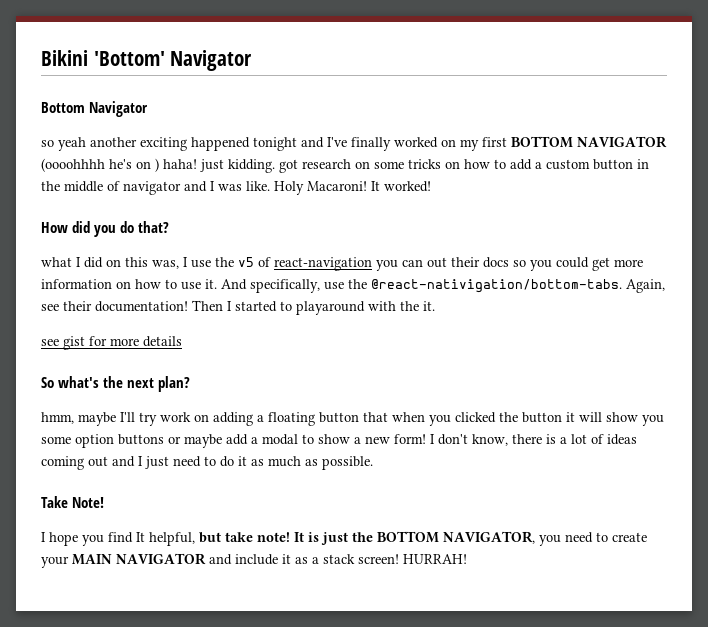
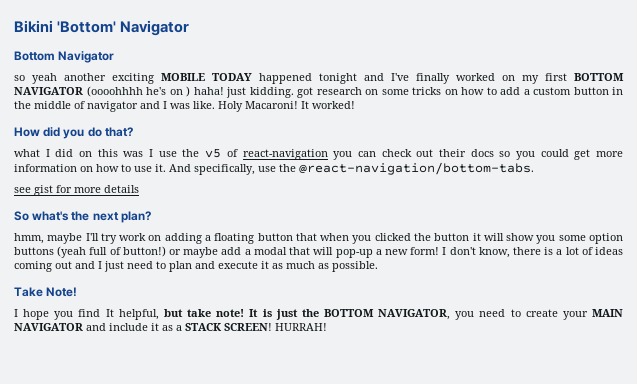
- so yeah another exciting happened tonight and I've finally worked on my first BOTTOM NAVIGATOR (oooohhhh he's on ) haha! just kidding. got research on some tricks on how to add a custom button in the middle of navigator and I was like.
+ so yeah another exciting MOBILE TODAY happened tonight and I've finally worked on my first BOTTOM NAVIGATOR (oooohhhh he's on ) haha! just kidding. got research on some tricks on how to add a custom button in the middle of navigator and I was like.
- what I did on this was, I use the v5 of react-navigation you can out their docs so you could get more information on how to use it.
+ what I did on this was I use the v5 of react-navigation you can check out their docs so you could get more information on how to use it.
- And specifically, use the @react-nativigation/bottom-tabs. Again, see their documentation! Then I started to playaround with the it.
+ And specifically, use the @react-navigation/bottom-tabs.
- hmm, maybe I'll try work on adding a floating button that when you clicked the button it will show you some option buttons or maybe add a modal to show a new form!
+ hmm, maybe I'll try work on adding a floating button that when you clicked the button it will show you some option buttons (yeah full of button!) or maybe add a modal that will pop-up a new form!
- I don't know, there is a lot of ideas coming out and I just need to do it as much as possible.
+ I don't know, there is a lot of ideas coming out and I just need to plan and execute it as much as possible.
- It is just the BOTTOM NAVIGATOR, you need to create your MAIN NAVIGATOR and include it as a stack screen!
+ It is just the BOTTOM NAVIGATOR, you need to create your MAIN NAVIGATOR and include it as a STACK SCREEN!

